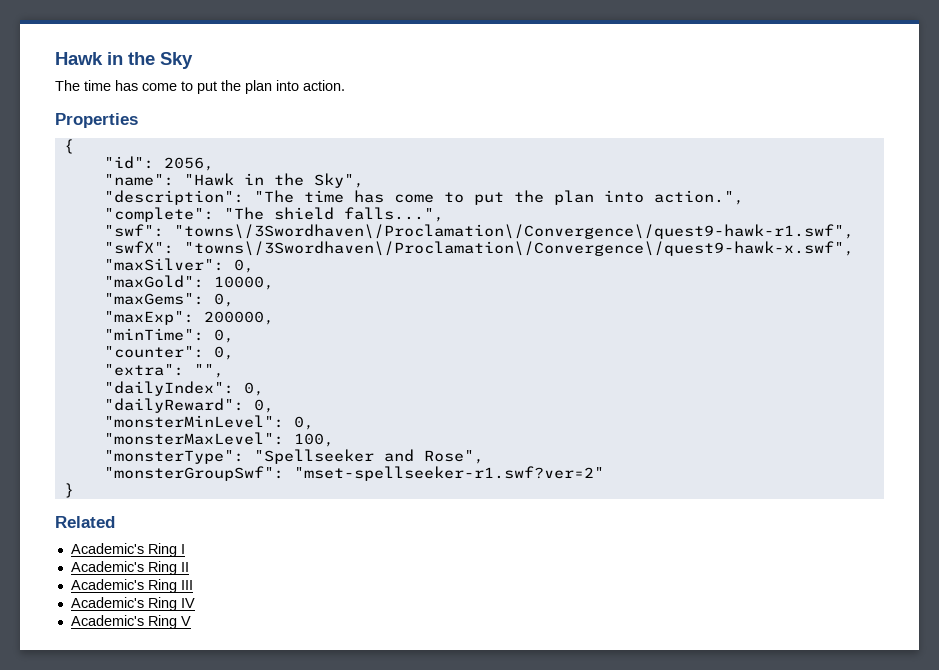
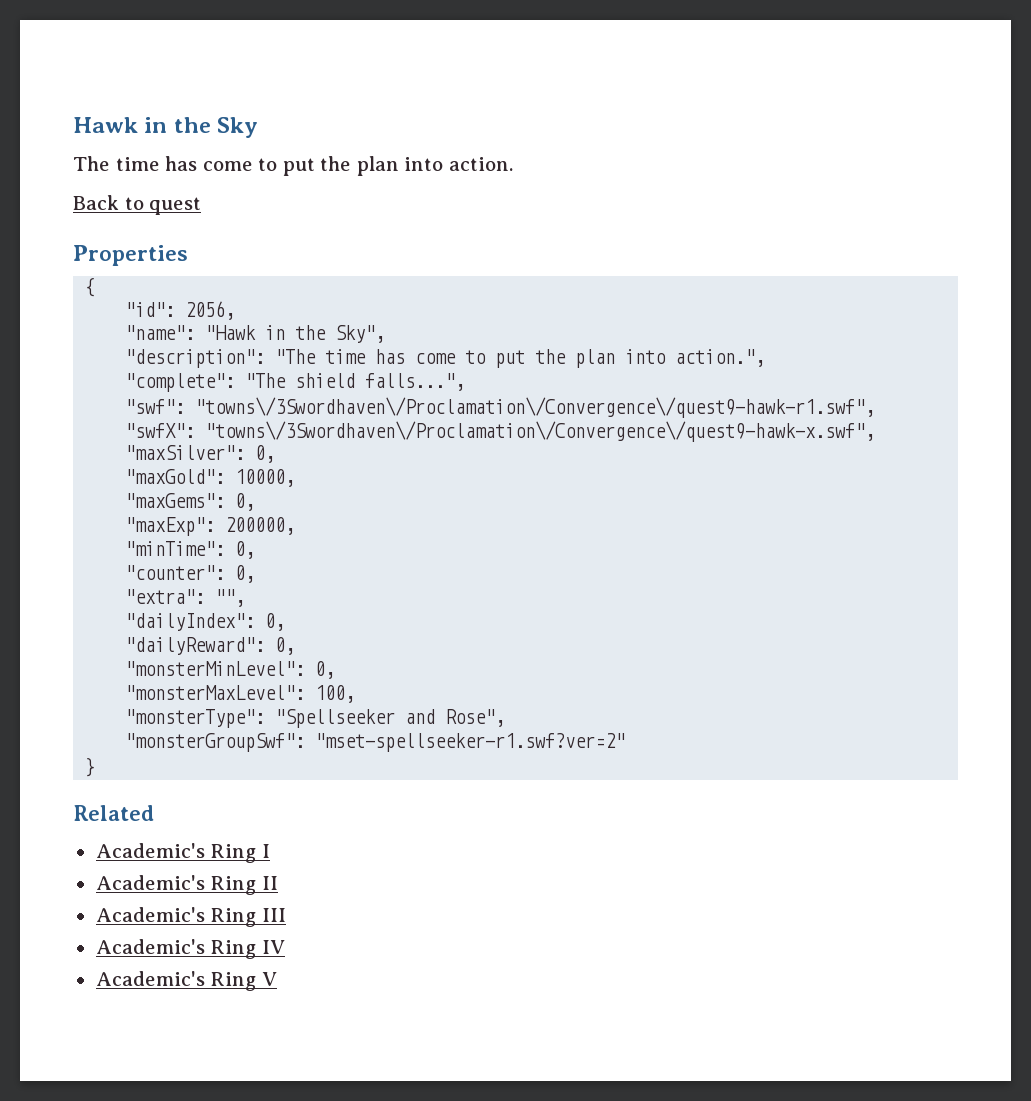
+ Back to quest

